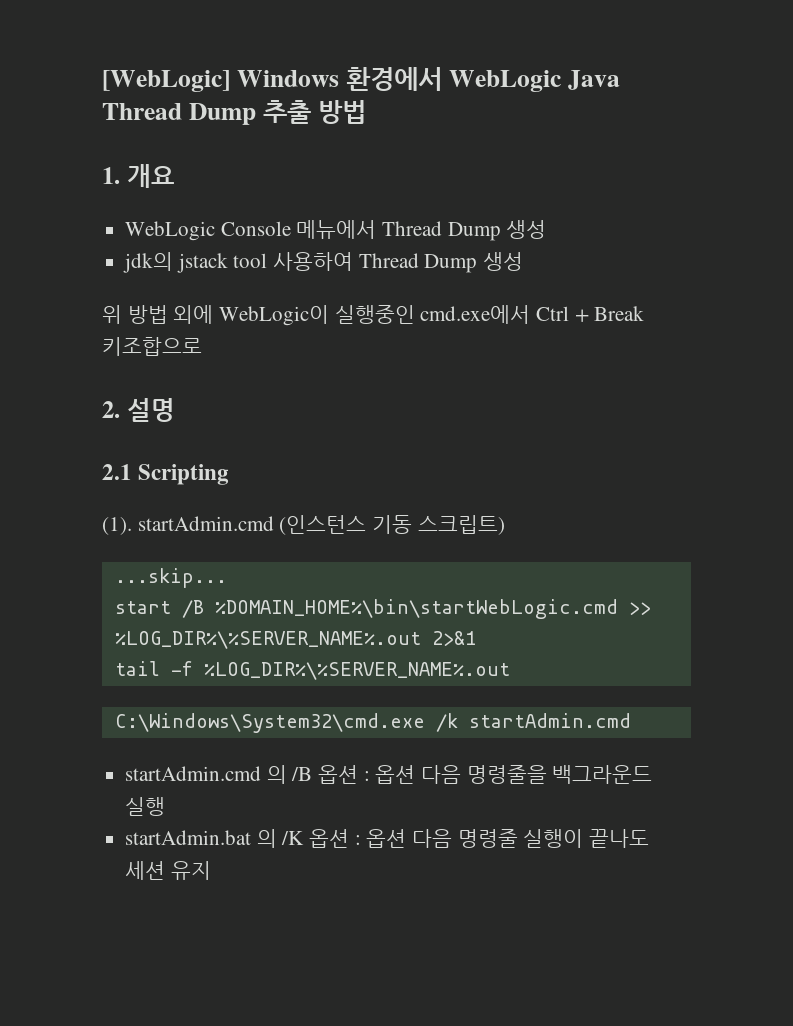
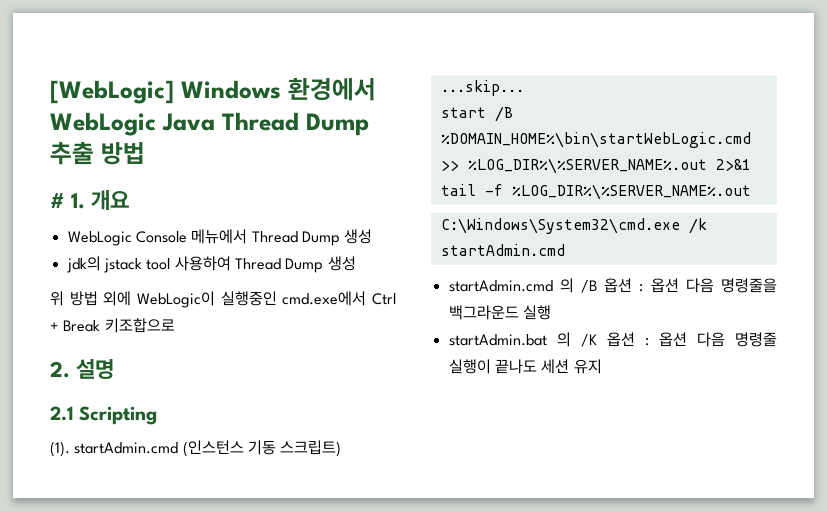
- 1. 개요
+ # 1. 개요

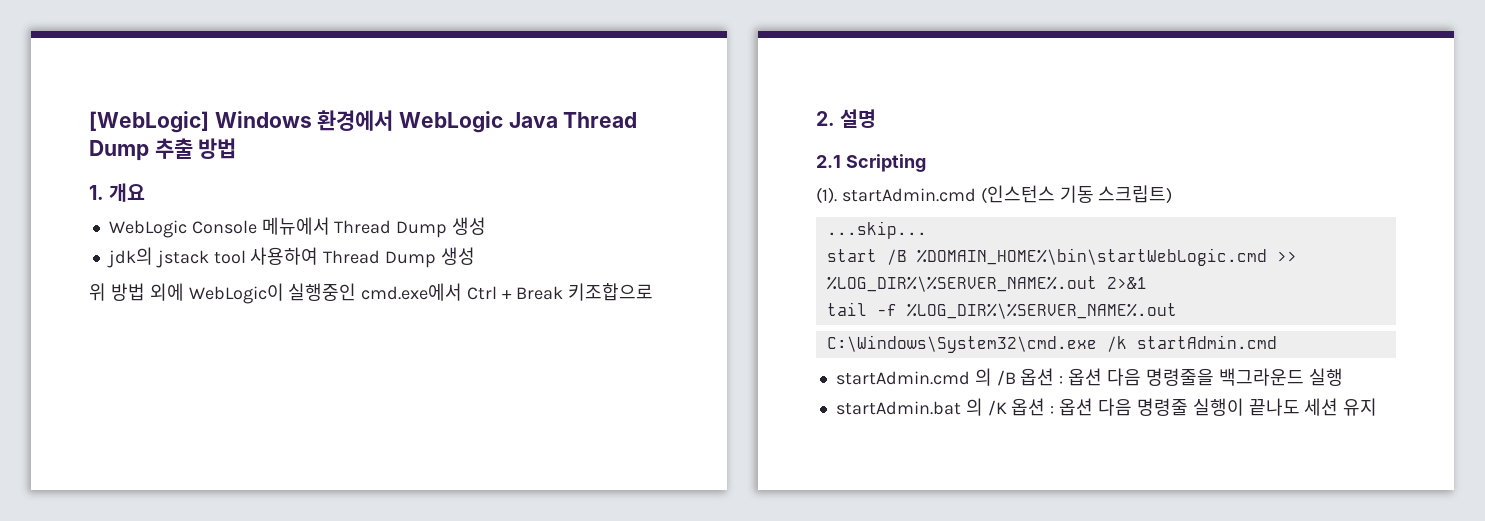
- # 1. 개요
+ 1. 개요

